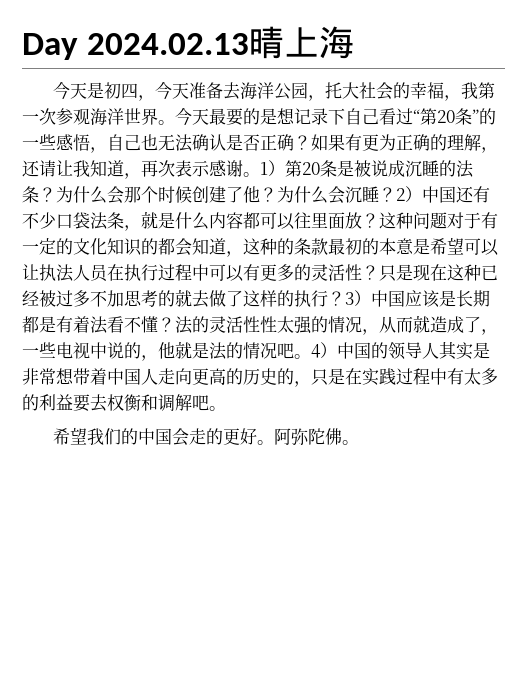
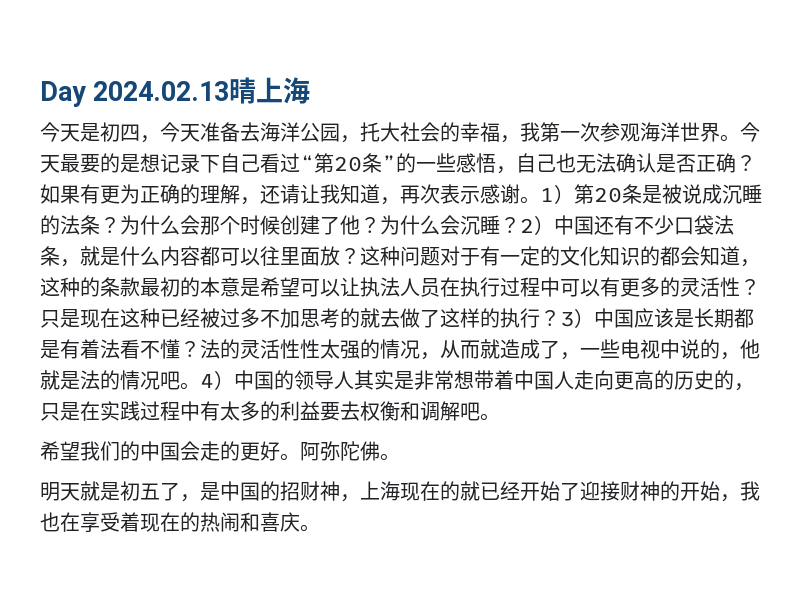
+ 明天就是初五了，是中国的招财神，上海现在的就已经开始了迎接财神的开始，我也在享受着现在的热闹和喜庆。

